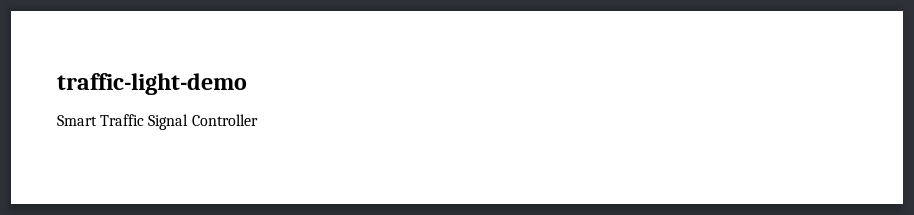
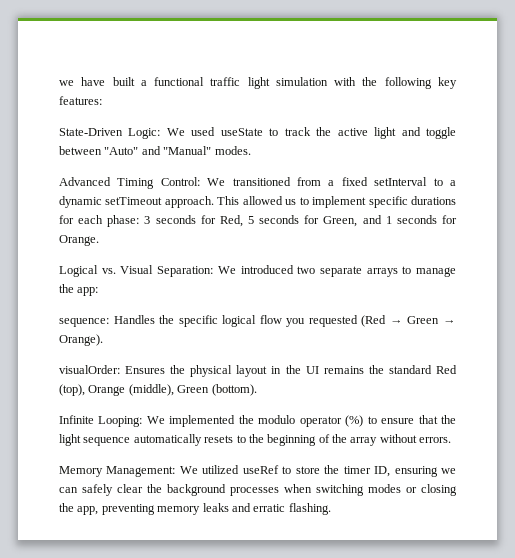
- traffic-light-demo
- Smart Traffic Signal Controller
+ we have built a functional traffic light simulation with the following key features:
+ State-Driven Logic: We used useState to track the active light and toggle between "Auto" and "Manual" modes.
+ Advanced Timing Control: We transitioned from a fixed setInterval to a dynamic setTimeout approach. This allowed us to implement specific durations for each phase: 3 seconds for Red, 5 seconds for Green, and 1 seconds for Orange.
+ Logical vs. Visual Separation: We introduced two separate arrays to manage the app:
+ sequence: Handles the specific logical flow you requested (Red → Green → Orange).
+ visualOrder: Ensures the physical layout in the UI remains the standard Red (top), Orange (middle), Green (bottom).
+ Infinite Looping: We implemented the modulo operator (%) to ensure that the light sequence automatically resets to the beginning of the array without errors.
+ Memory Management: We utilized useRef to store the timer ID, ensuring we can safely clear the background processes when switching modes or closing the app, preventing memory leaks and erratic flashing.

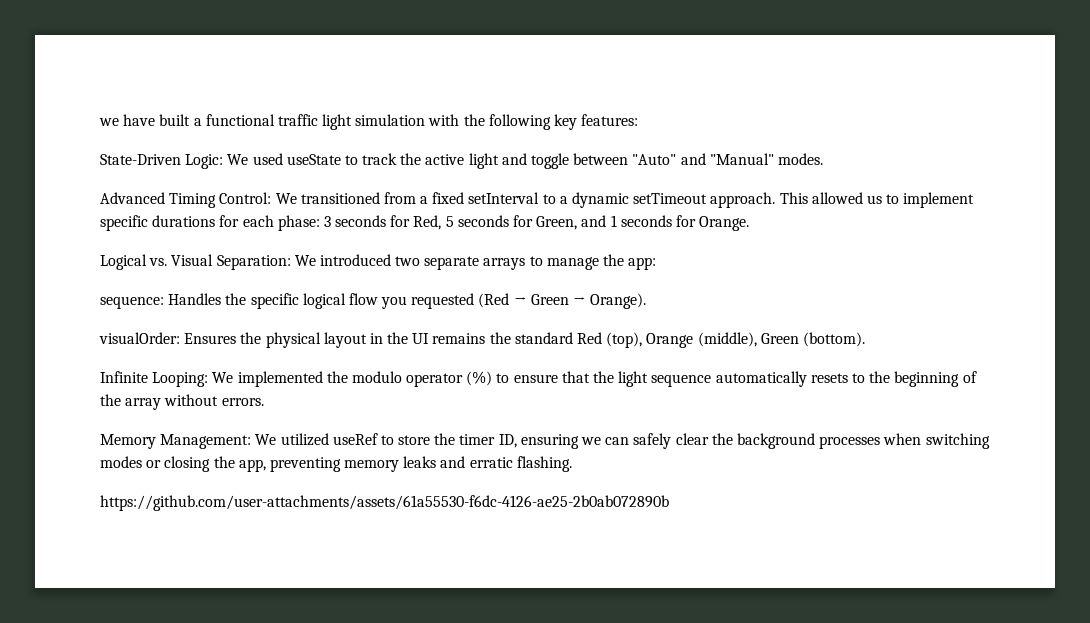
+ https://github.com/user-attachments/assets/61a55530-f6dc-4126-ae25-2b0ab072890b

